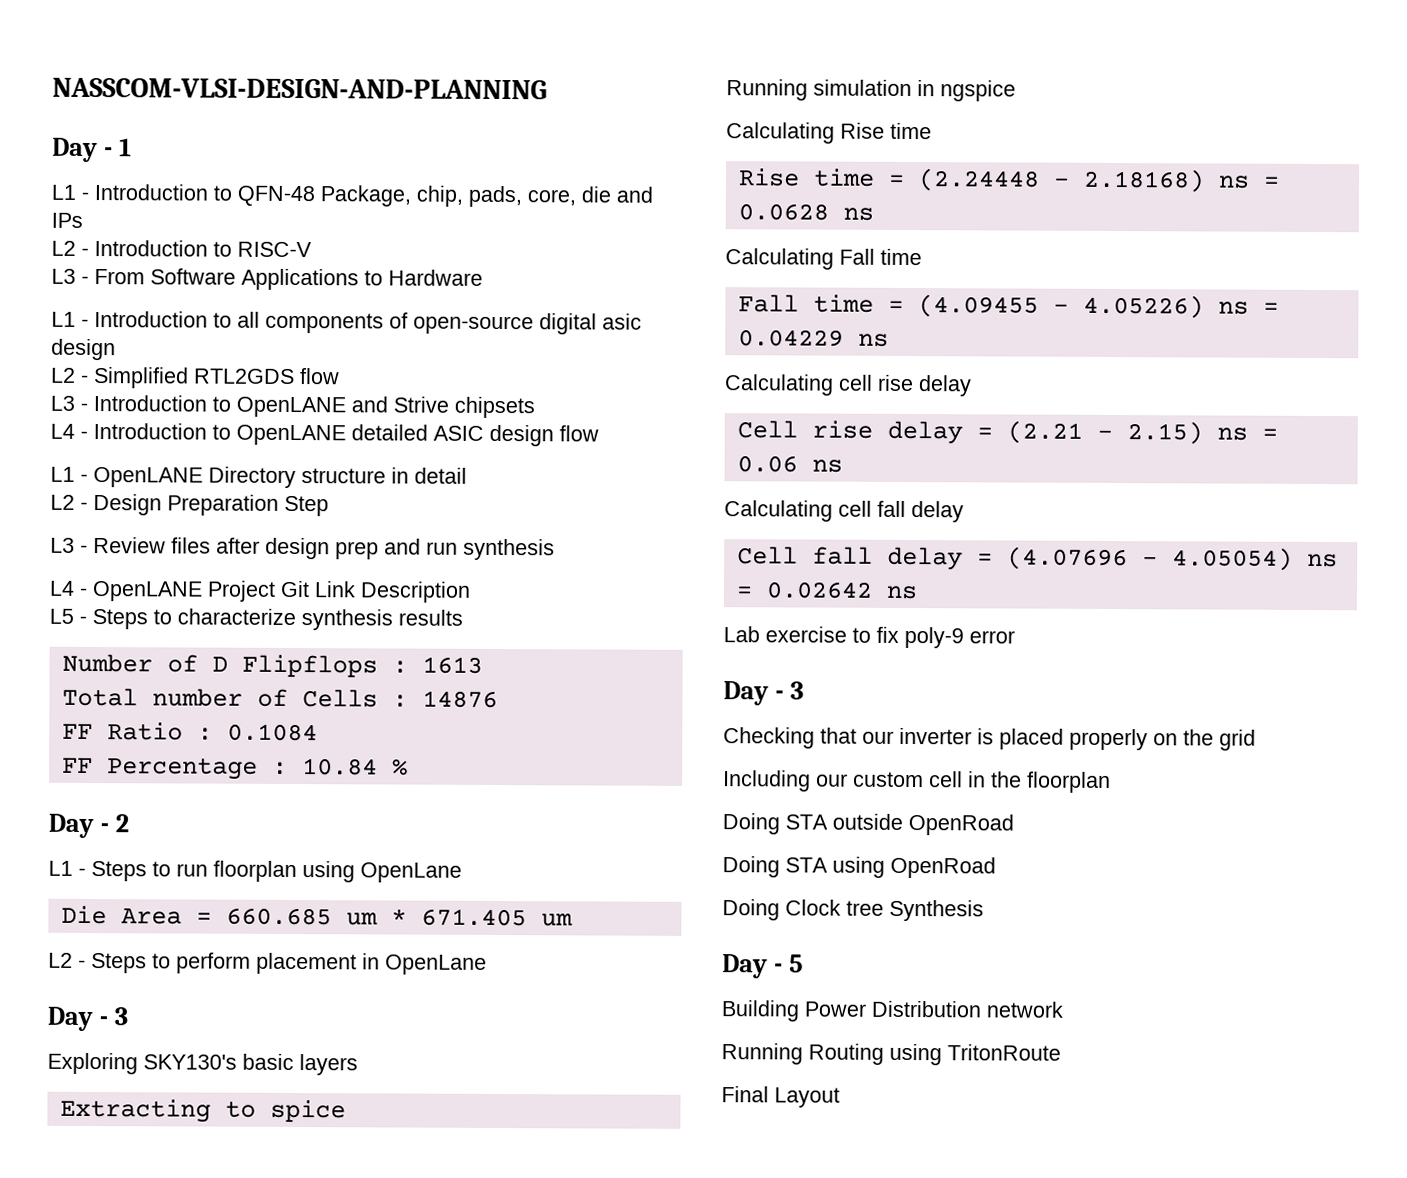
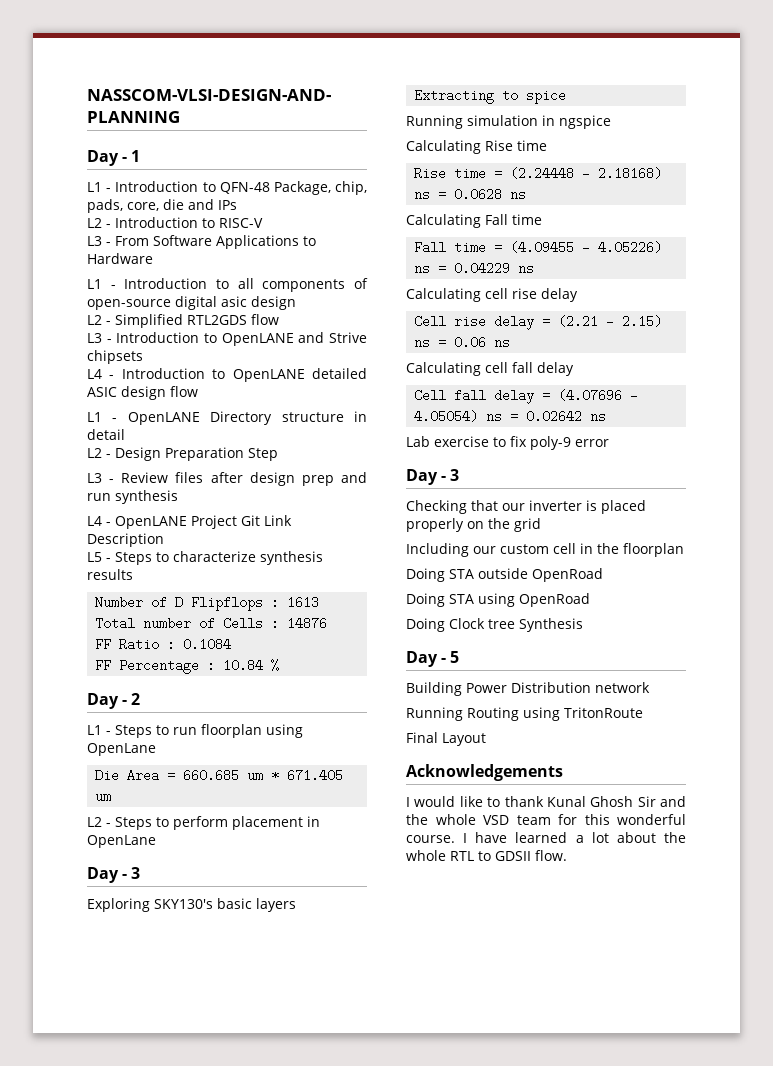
+ Acknowledgements
+ I would like to thank Kunal Ghosh Sir and the whole VSD team for this wonderful course. I have learned a lot about the whole RTL to GDSII flow.

